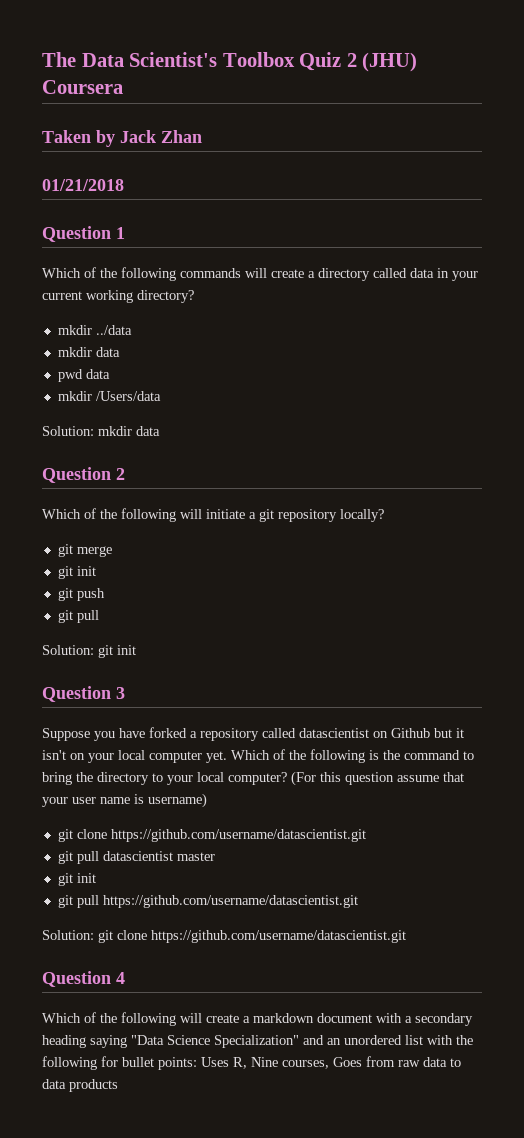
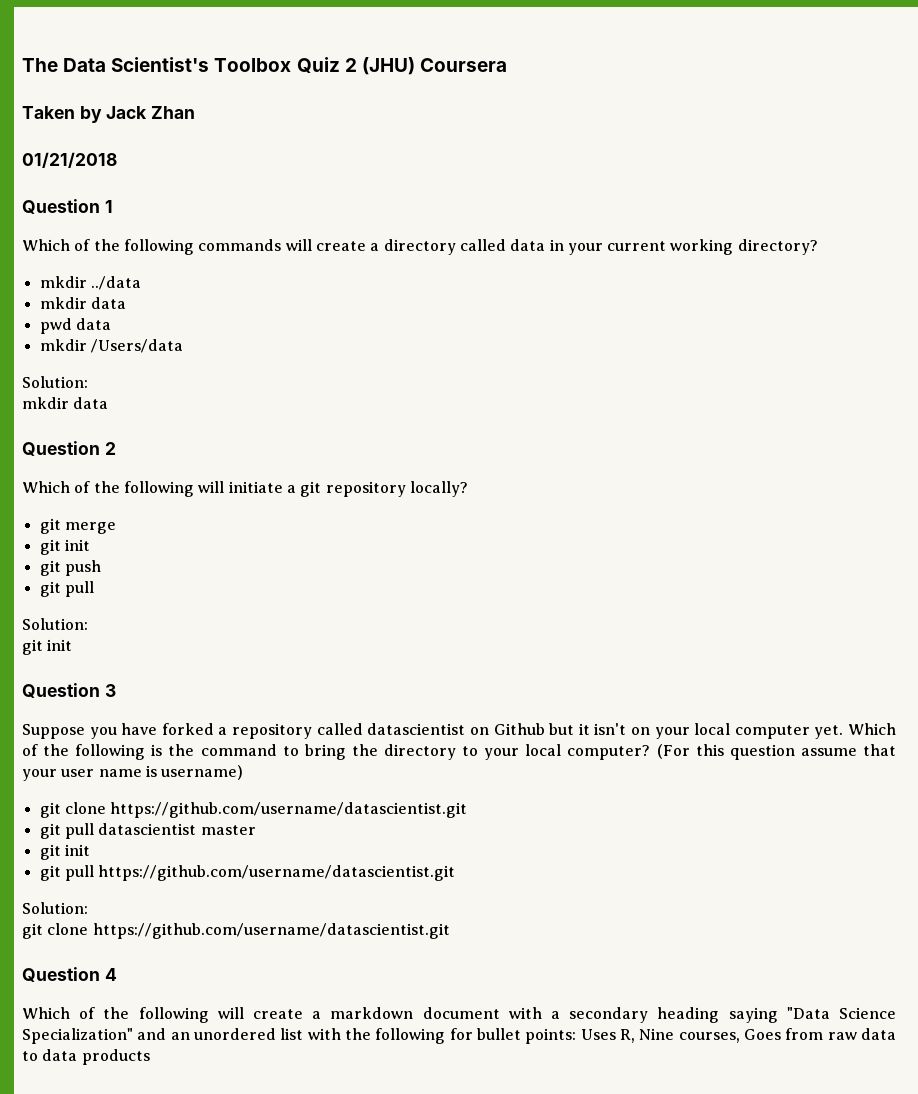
  mkdir /Users/data
- Solution: mkdir data
+ Solution:
+ mkdir data
  git push
  git pull
- Solution: git init
+ Solution:
+ git init
  git pull https://github.com/username/datascientist.git
- Solution: git clone https://github.com/username/datascientist.git
+ Solution:
+ git clone https://github.com/username/datascientist.git

